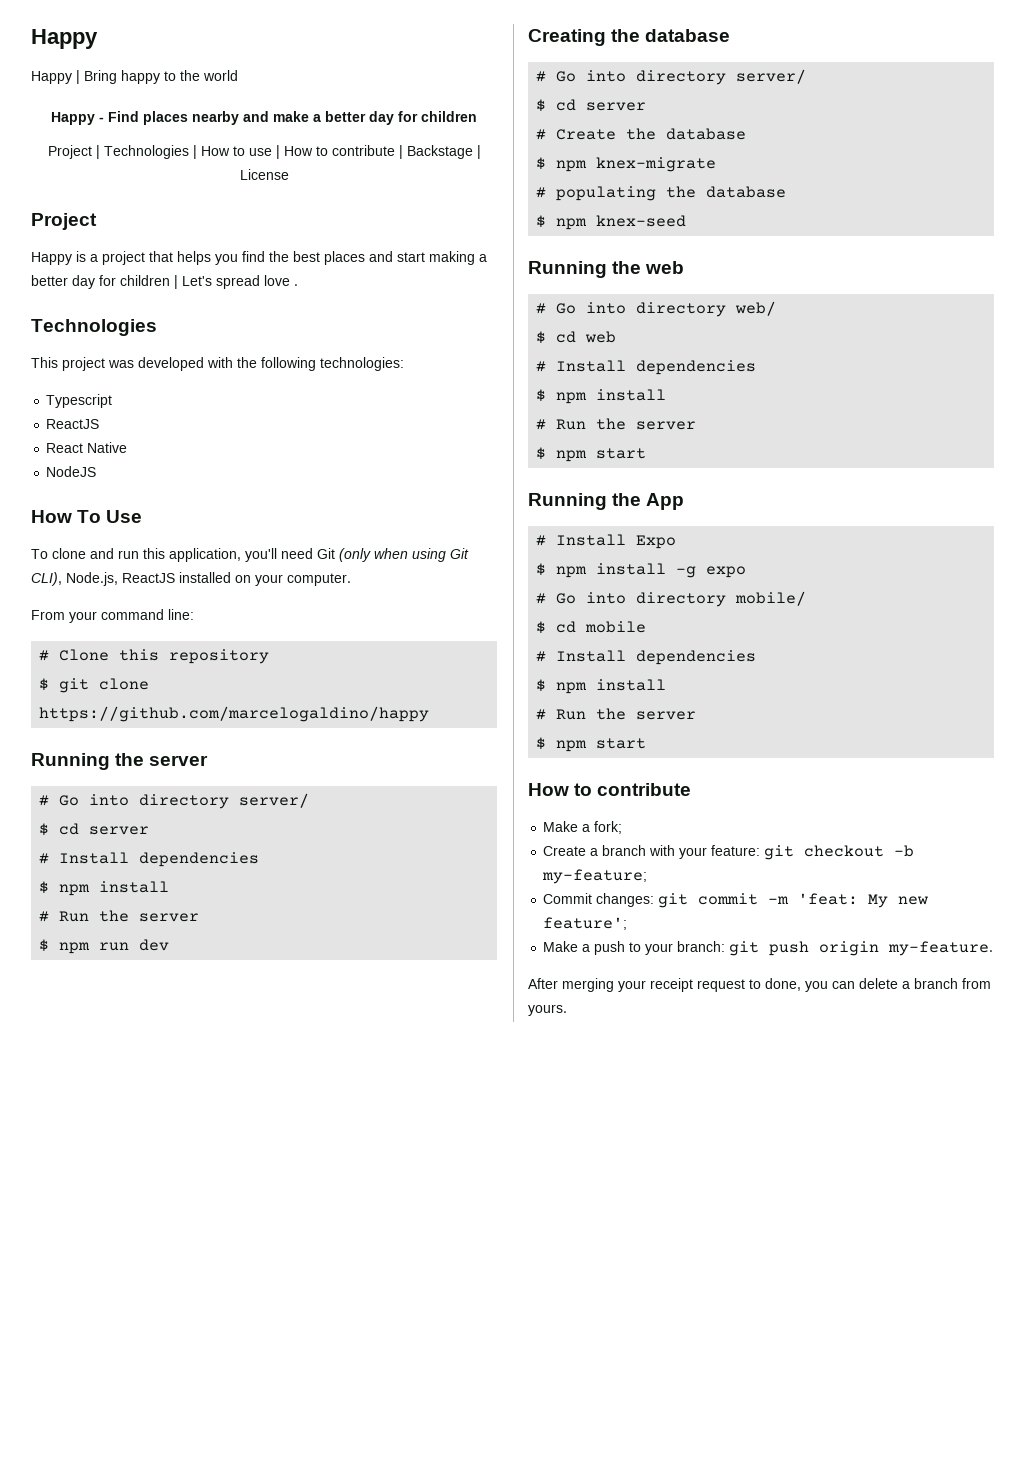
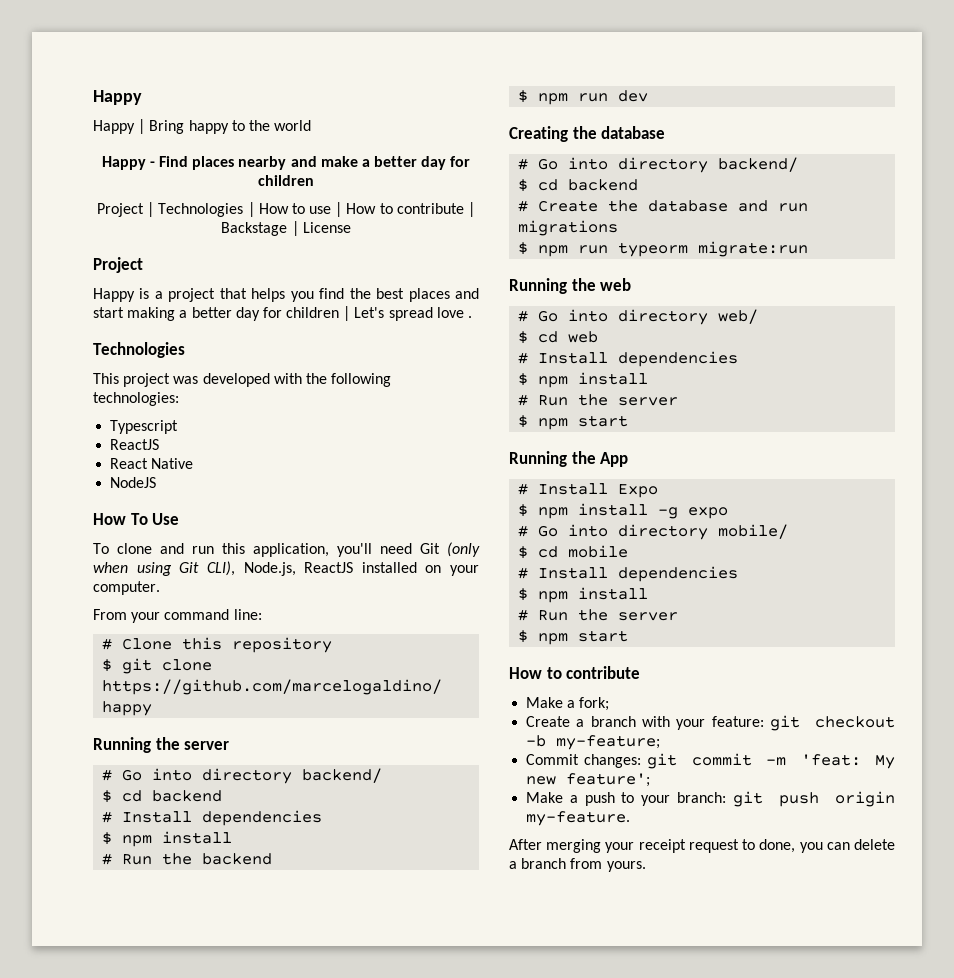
  Running the server
- # Go into directory server/
- $ cd server
+ # Go into directory backend/
+ $ cd backend
  # Install dependencies
  $ npm install
- # Run the server
+ # Run the backend
  Creating the database
- # Go into directory server/
- $ cd server
+ # Go into directory backend/
+ $ cd backend
- # Create the database
- $ npm knex-migrate
- # populating the database
- $ npm knex-seed
+ # Create the database and run migrations
+ $ npm run typeorm migrate:run

